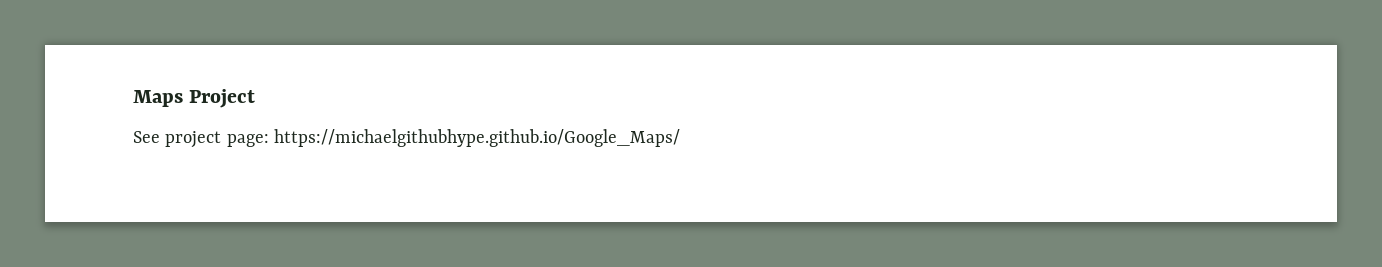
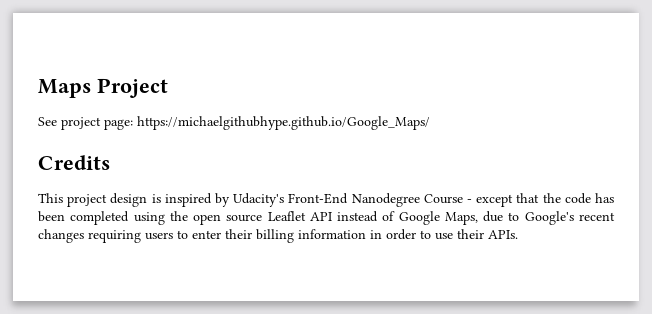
+ Credits
+ This project design is inspired by Udacity's Front-End Nanodegree Course - except that the code has been completed using the open source Leaflet API instead of Google Maps, due to Google's recent changes requiring users to enter their billing information in order to use their APIs.

